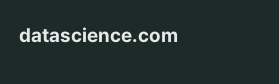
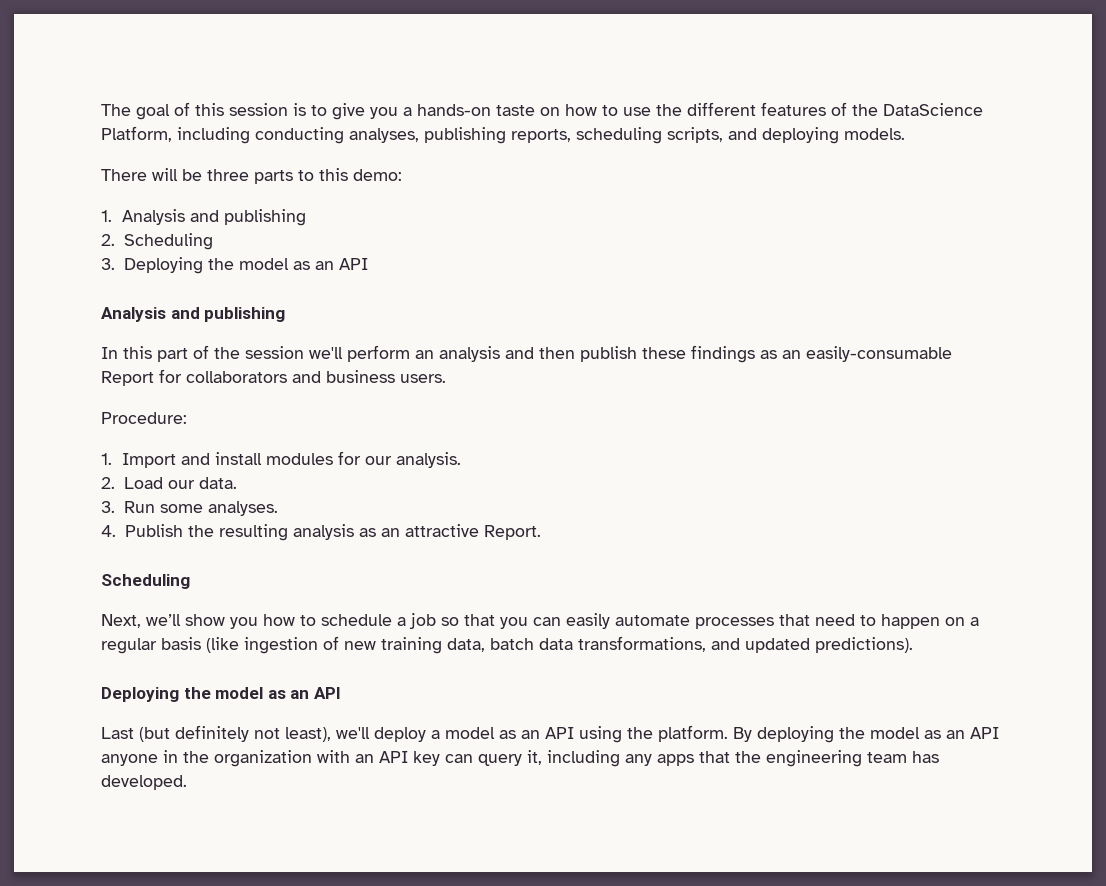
- datascience.com
+ The goal of this session is to give you a hands-on taste on how to use the different features of the DataScience Platform, including conducting analyses, publishing reports, scheduling scripts, and deploying models.
+ There will be three parts to this demo:
+ 1. Analysis and publishing
+ 2. Scheduling
+ 3. Deploying the model as an API
+ Analysis and publishing
+ In this part of the session we'll perform an analysis and then publish these findings as an easily-consumable Report for collaborators and business users.
+ Procedure:
+ 1. Import and install modules for our analysis.
+ 2. Load our data.
+ 3. Run some analyses.
+ 4. Publish the resulting analysis as an attractive Report.
+ Scheduling
+ Next, we’ll show you how to schedule a job so that you can easily automate processes that need to happen on a regular basis (like ingestion of new training data, batch data transformations, and updated predictions).
+ Deploying the model as an API
+ Last (but definitely not least), we'll deploy a model as an API using the platform. By deploying the model as an API anyone in the organization with an API key can query it, including any apps that the engineering team has developed.

